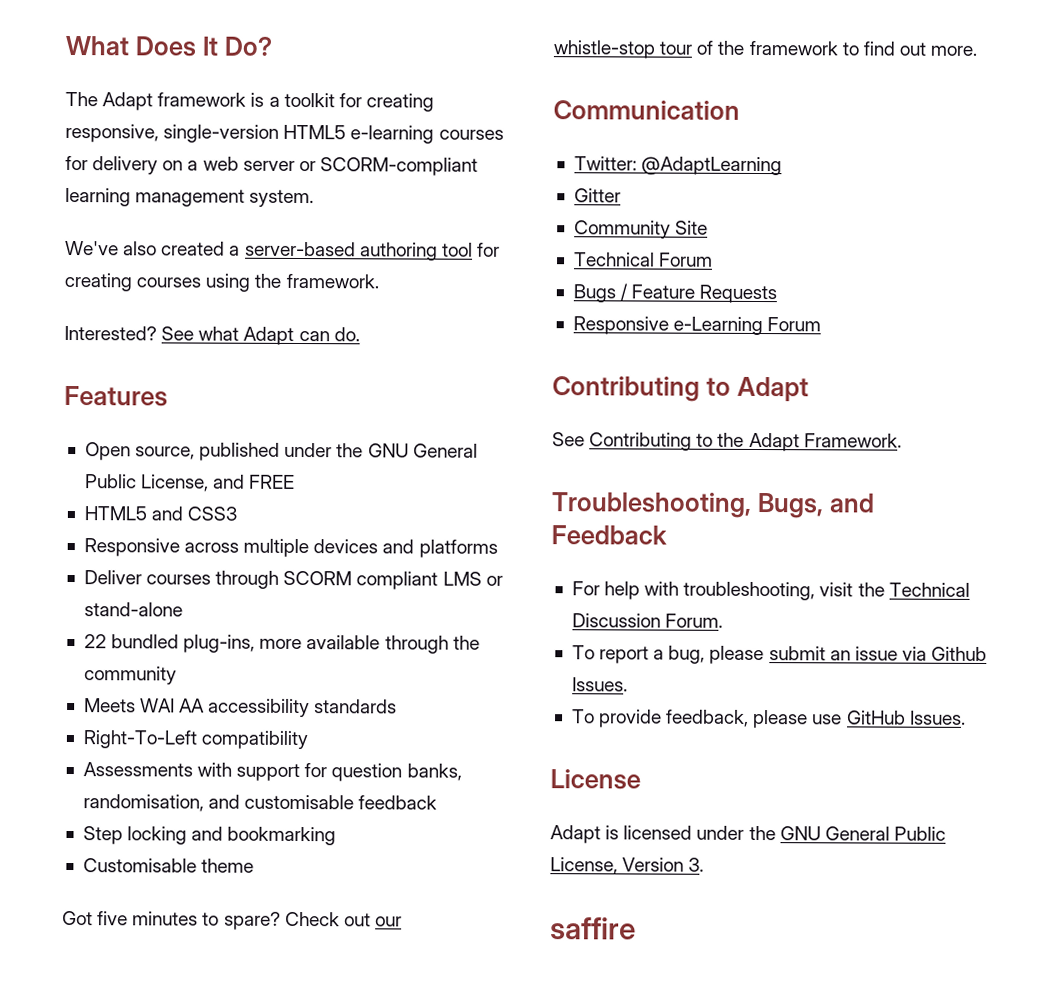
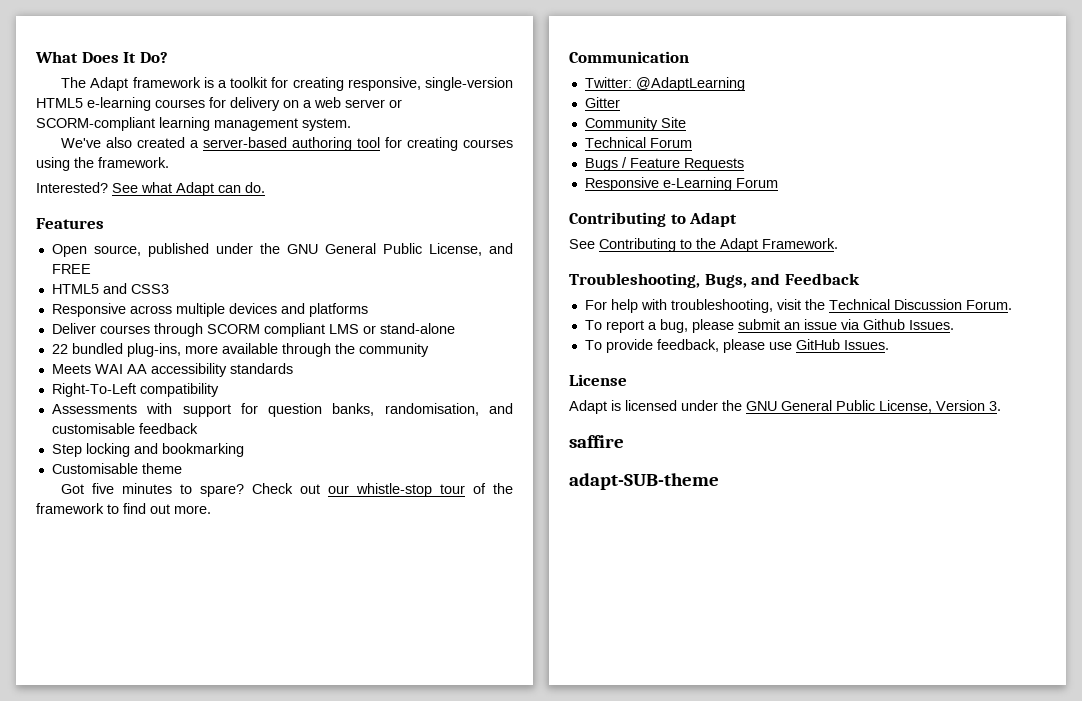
+ adapt-SUB-theme

